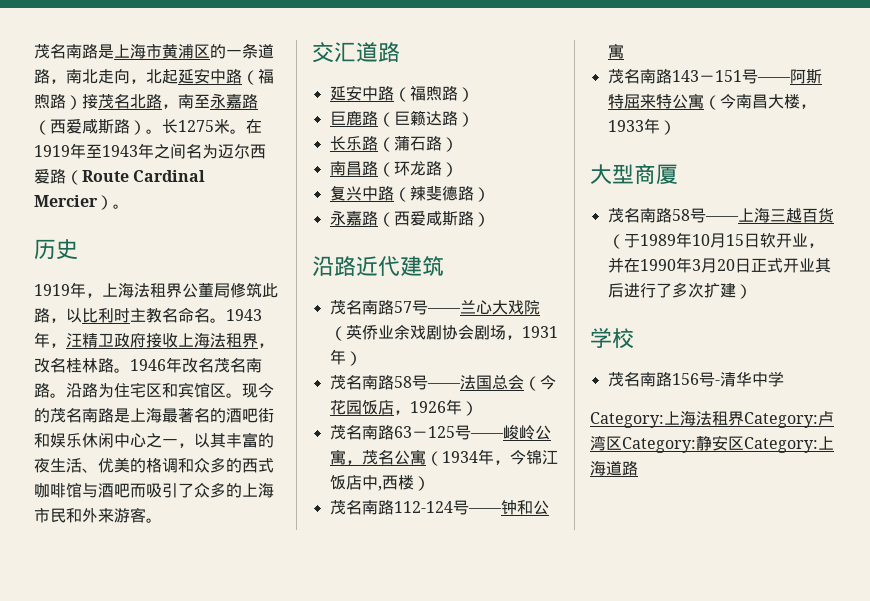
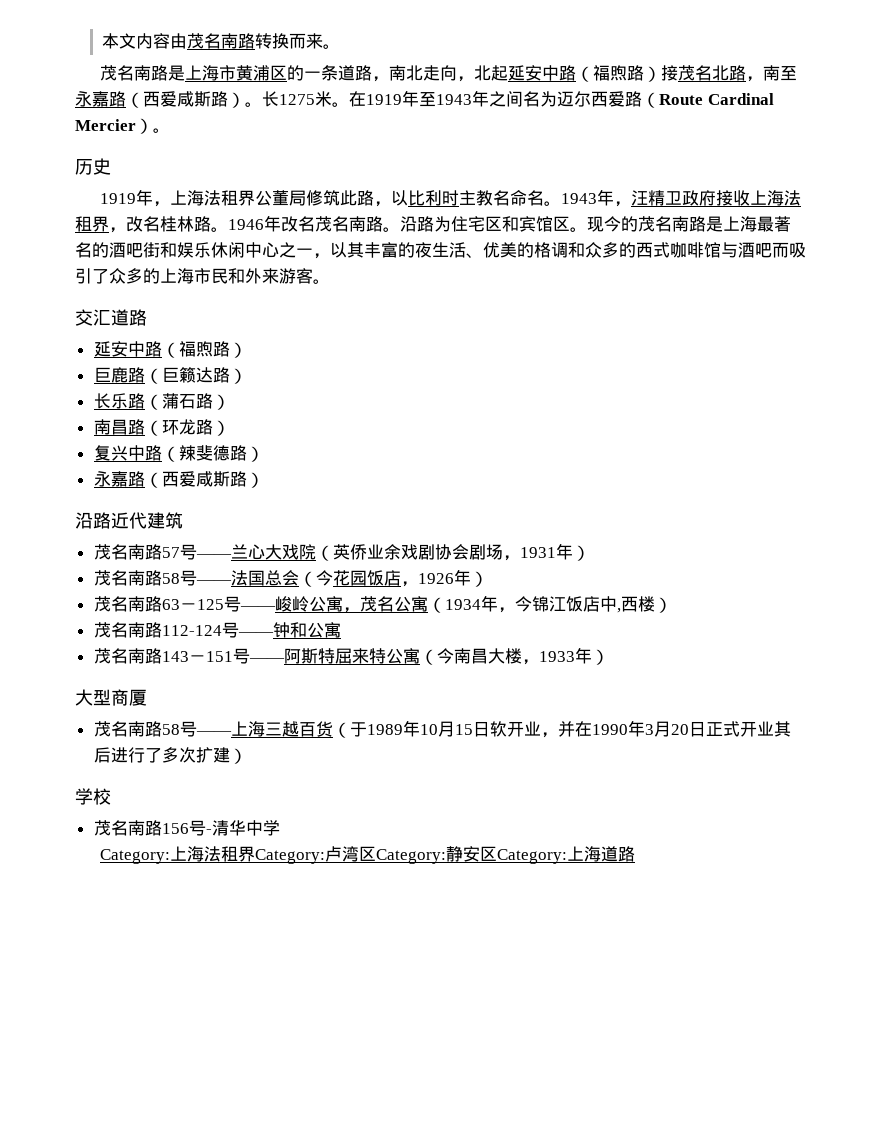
+ 本文内容由茂名南路转换而来。

